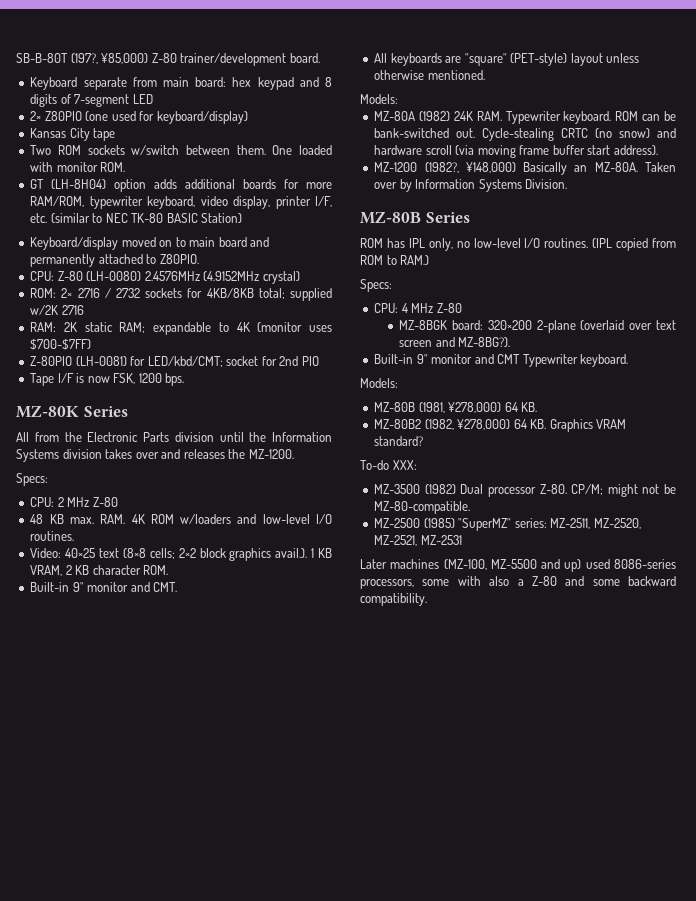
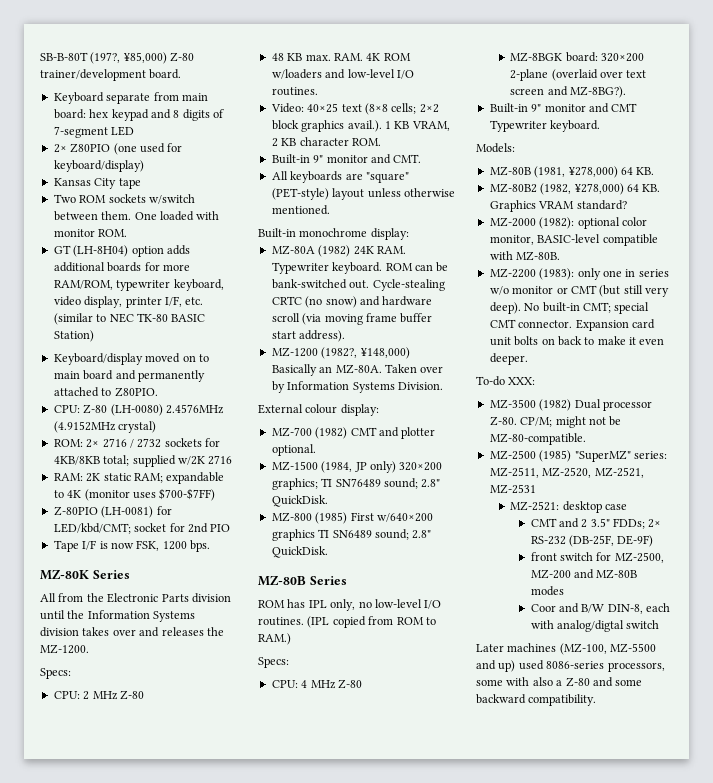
  All keyboards are "square" (PET-style) layout unless otherwise mentioned.
- Models:
+ Built-in monochrome display:
+ External colour display:
+ MZ-700 (1982) CMT and plotter optional.
+ MZ-1500 (1984, JP only) 320×200 graphics; TI SN76489 sound; 2.8" QuickDisk.
+ MZ-800 (1985) First w/640×200 graphics TI SN6489 sound; 2.8" QuickDisk.
+ MZ-2000 (1982): optional color monitor, BASIC-level compatible with MZ-80B.
+ MZ-2200 (1983): only one in series w/o monitor or CMT (but still very deep). No built-in CMT; special CMT connector. Expansion card unit bolts on back to make it even deeper.
+ MZ-2521: desktop case
+ CMT and 2 3.5" FDDs; 2× RS-232 (DB-25F, DE-9F)
+ front switch for MZ-2500, MZ-200 and MZ-80B modes
+ Coor and B/W DIN-8, each with analog/digtal switch

